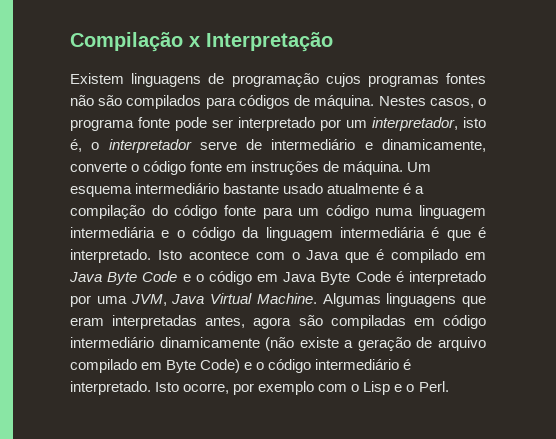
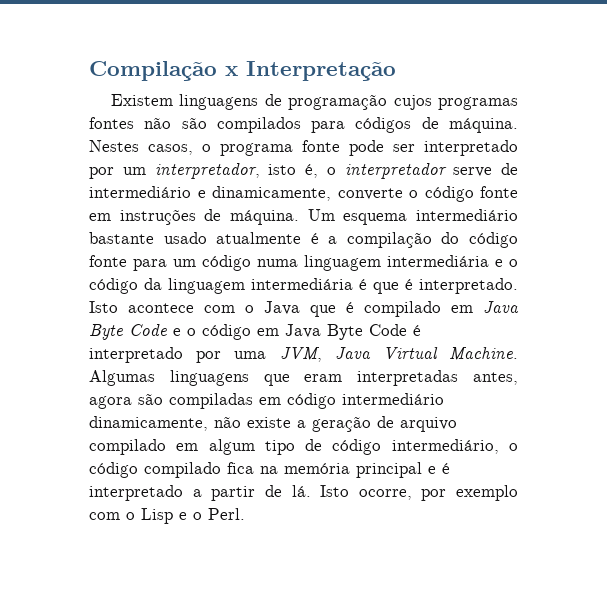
- Algumas linguagens que eram interpretadas antes, agora são compiladas em código intermediário dinamicamente (não existe a geração de arquivo compilado em Byte Code) e o código intermediário é interpretado.
+ Algumas linguagens que eram interpretadas antes, agora são compiladas em código intermediário dinamicamente, não existe a geração de arquivo compilado em algum tipo de código intermediário, o código compilado fica na memória principal e é interpretado a partir de lá.

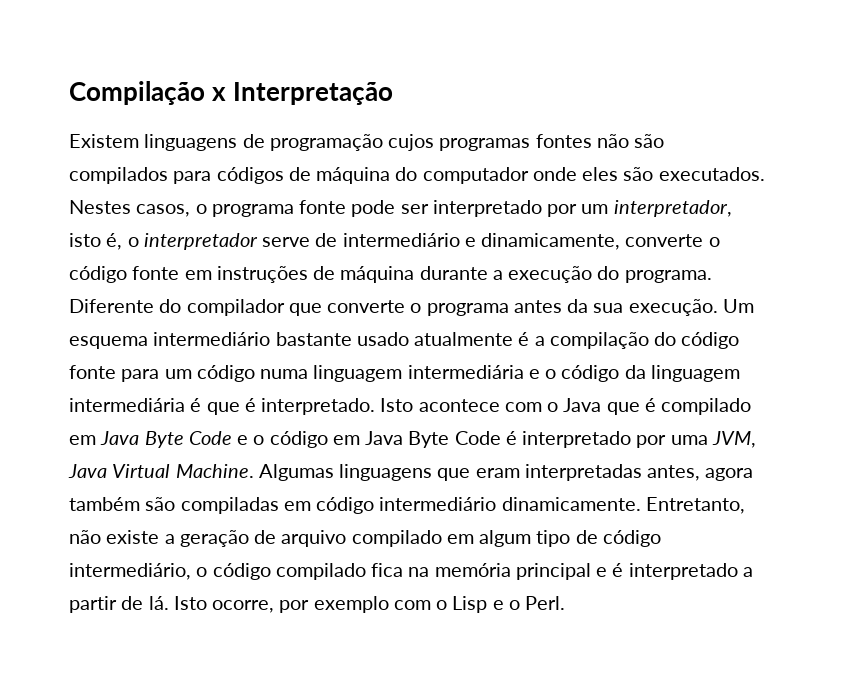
- Existem linguagens de programação cujos programas fontes não são compilados para códigos de máquina.
+ Existem linguagens de programação cujos programas fontes não são compilados para códigos de máquina do computador onde eles são executados.
- Nestes casos, o programa fonte pode ser interpretado por um interpretador, isto é, o interpretador serve de intermediário e dinamicamente, converte o código fonte em instruções de máquina.
+ Nestes casos, o programa fonte pode ser interpretado por um interpretador, isto é, o interpretador serve de intermediário e dinamicamente, converte o código fonte em instruções de máquina durante a execução do programa. Diferente do compilador que converte o programa antes da sua execução.
- Algumas linguagens que eram interpretadas antes, agora são compiladas em código intermediário dinamicamente, não existe a geração de arquivo compilado em algum tipo de código intermediário, o código compilado fica na memória principal e é interpretado a partir de lá.
+ Algumas linguagens que eram interpretadas antes, agora também são compiladas em código intermediário dinamicamente. Entretanto, não existe a geração de arquivo compilado em algum tipo de código intermediário, o código compilado fica na memória principal e é interpretado a partir de lá.

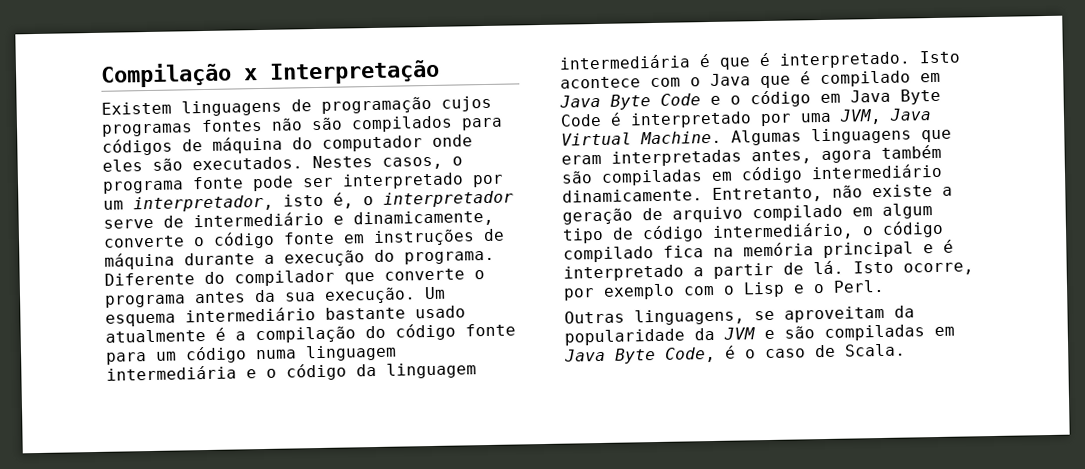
+ Outras linguagens, se aproveitam da popularidade da JVM e são compiladas em Java Byte Code, é o caso de Scala.

